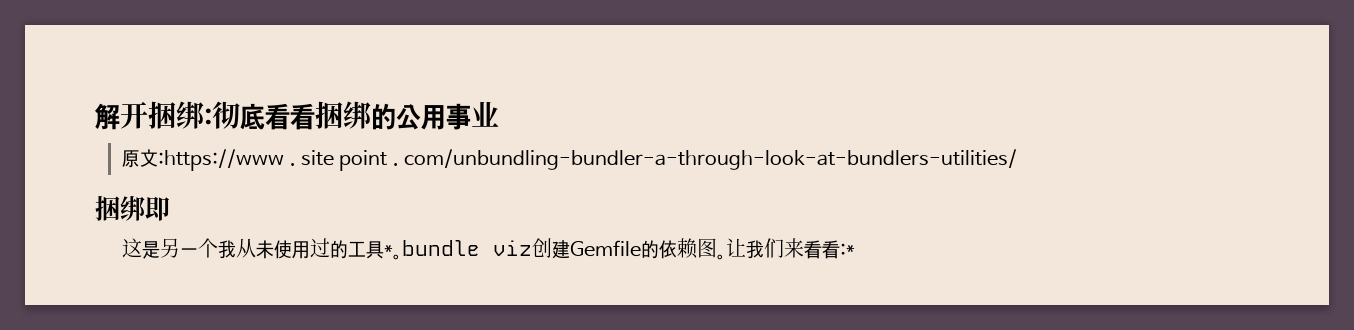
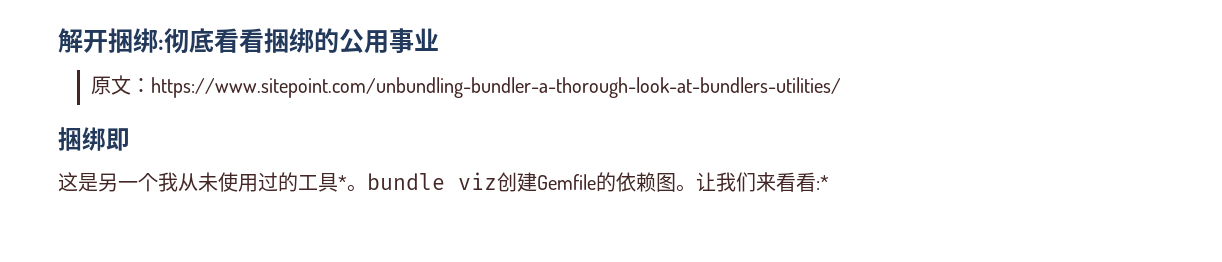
- 原文:https://www . site point . com/unbundling-bundler-a-through-look-at-bundlers-utilities/
+ 原文：https://www.sitepoint.com/unbundling-bundler-a-thorough-look-at-bundlers-utilities/

